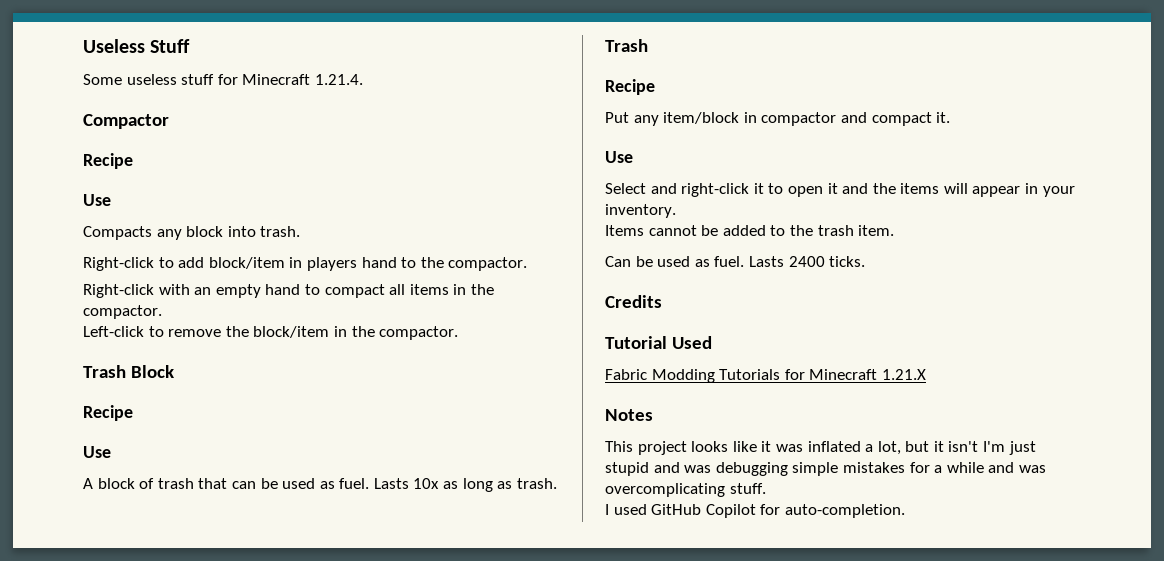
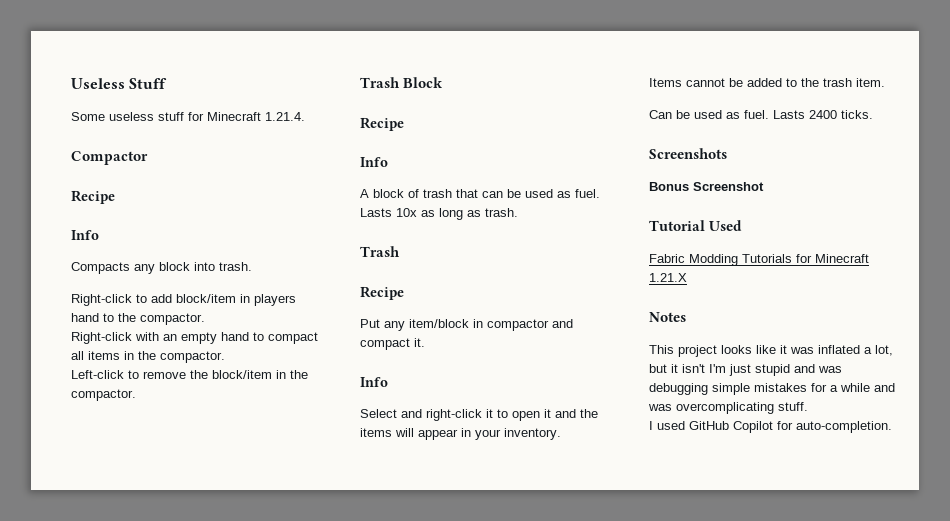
  Compactor
  Recipe
- Use
+ Info
  Trash Block
  Recipe
- Use
+ Info
  Put any item/block in compactor and compact it.
- Use
+ Info
- Credits
+ Screenshots
+ Bonus Screenshot

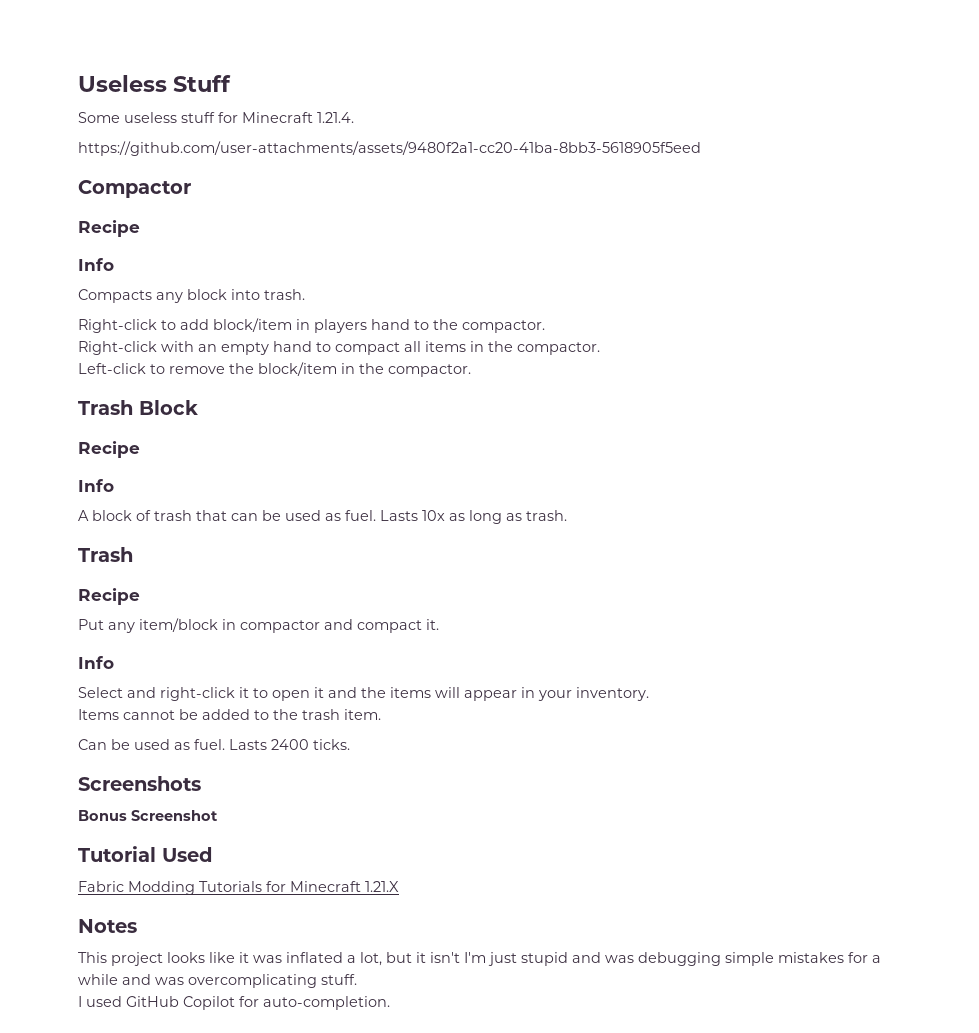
+ https://github.com/user-attachments/assets/9480f2a1-cc20-41ba-8bb3-5618905f5eed

